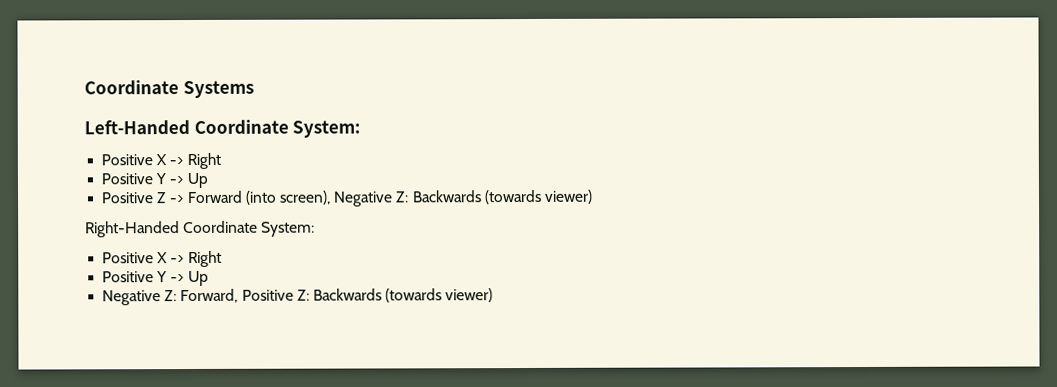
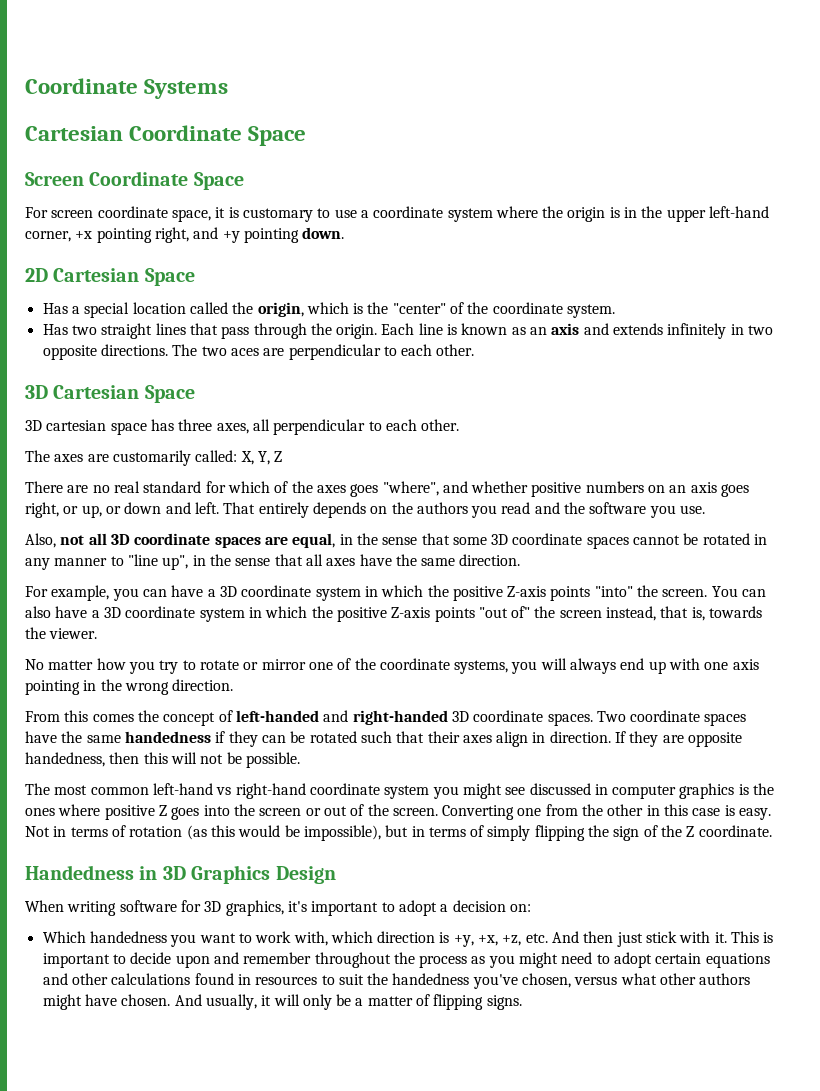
- Left-Handed Coordinate System:
- Positive X -> Right
- Positive Y -> Up
- Positive Z -> Forward (into screen), Negative Z: Backwards (towards viewer)
- Right-Handed Coordinate System:
- Positive X -> Right
- Positive Y -> Up
- Negative Z: Forward, Positive Z: Backwards (towards viewer)
+ Cartesian Coordinate Space
+ Screen Coordinate Space
+ For screen coordinate space, it is customary to use a coordinate system where the origin is in the upper left-hand corner, +x pointing right, and +y pointing down.
+ 2D Cartesian Space
+ Has a special location called the origin, which is the "center" of the coordinate system.
+ Has two straight lines that pass through the origin. Each line is known as an axis and extends infinitely in two opposite directions. The two aces are perpendicular to each other.
+ 3D Cartesian Space
+ 3D cartesian space has three axes, all perpendicular to each other.
+ The axes are customarily called: X, Y, Z
+ There are no real standard for which of the axes goes "where", and whether positive numbers on an axis goes right, or up, or down and left. That entirely depends on the authors you read and the software you use.
+ Also, not all 3D coordinate spaces are equal, in the sense that some 3D coordinate spaces cannot be rotated in any manner to "line up", in the sense that all axes have the same direction.
+ For example, you can have a 3D coordinate system in which the positive Z-axis points "into" the screen. You can also have a 3D coordinate system in which the positive Z-axis points "out of" the screen instead, that is, towards the viewer.
+ No matter how you try to rotate or mirror one of the coordinate systems, you will always end up with one axis pointing in the wrong direction.
+ From this comes the concept of left-handed and right-handed 3D coordinate spaces. Two coordinate spaces have the same handedness if they can be rotated such that their axes align in direction. If they are opposite handedness, then this will not be possible.
+ The most common left-hand vs right-hand coordinate system you might see discussed in computer graphics is the ones where positive Z goes into the screen or out of the screen. Converting one from the other in this case is easy. Not in terms of rotation (as this would be impossible), but in terms of simply flipping the sign of the Z coordinate.
+ Handedness in 3D Graphics Design
+ When writing software for 3D graphics, it's important to adopt a decision on:
+ Which handedness you want to work with, which direction is +y, +x, +z, etc. And then just stick with it. This is important to decide upon and remember throughout the process as you might need to adopt certain equations and other calculations found in resources to suit the handedness you've chosen, versus what other authors might have chosen. And usually, it will only be a matter of flipping signs.

